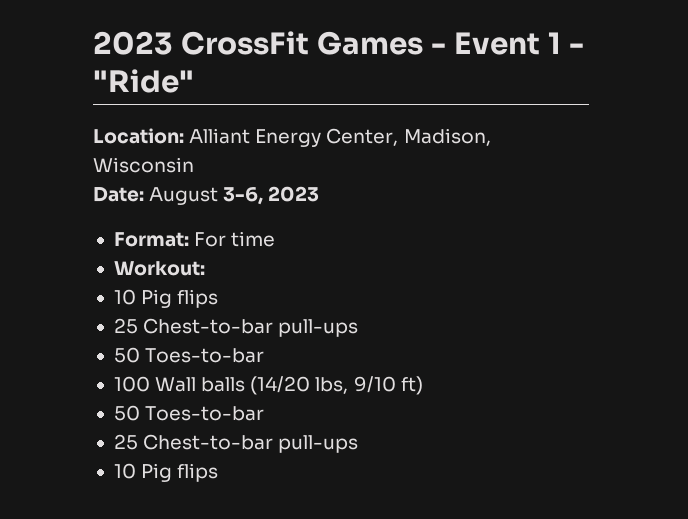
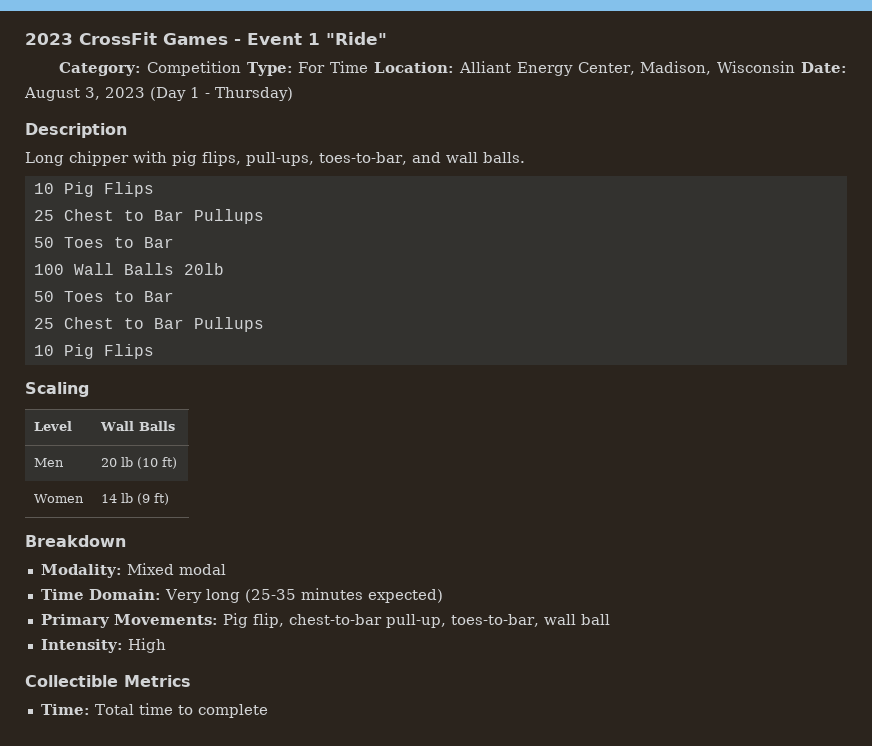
- 2023 CrossFit Games - Event 1 - "Ride"
+ 2023 CrossFit Games - Event 1 "Ride"
- Location: Alliant Energy Center, Madison, Wisconsin
- Date: August 3-6, 2023
- Format: For time
- Workout:
- 10 Pig flips
- 25 Chest-to-bar pull-ups
- 50 Toes-to-bar
- 100 Wall balls (14/20 lbs, 9/10 ft)
- 50 Toes-to-bar
- 25 Chest-to-bar pull-ups
- 10 Pig flips
+ Category: Competition Type: For Time Location: Alliant Energy Center, Madison, Wisconsin Date: August 3, 2023 (Day 1 - Thursday)
+ Description
+ Long chipper with pig flips, pull-ups, toes-to-bar, and wall balls.
+ 10 Pig Flips
+ 25 Chest to Bar Pullups
+ 50 Toes to Bar
+ 100 Wall Balls 20lb
+ 50 Toes to Bar
+ 25 Chest to Bar Pullups
+ 10 Pig Flips
+ Scaling
+ Level | Wall Balls
+ Men | 20 lb (10 ft)
+ Women | 14 lb (9 ft)
+ Breakdown
+ Modality: Mixed modal
+ Time Domain: Very long (25-35 minutes expected)
+ Primary Movements: Pig flip, chest-to-bar pull-up, toes-to-bar, wall ball
+ Intensity: High
+ Collectible Metrics
+ Time: Total time to complete

